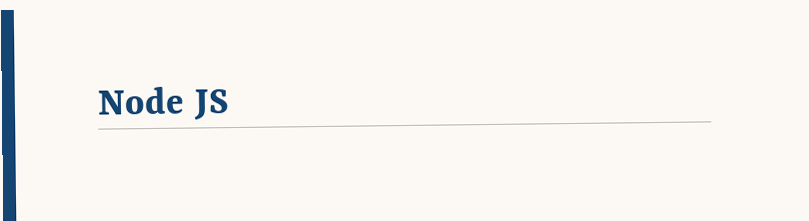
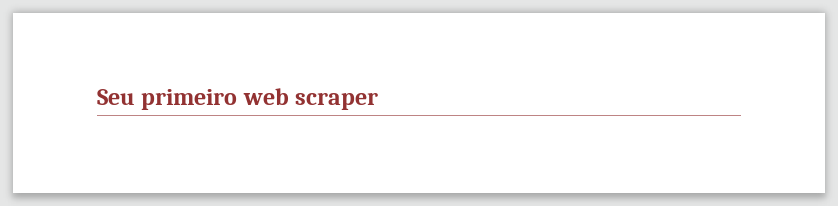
- Node JS
+ Seu primeiro web scraper

